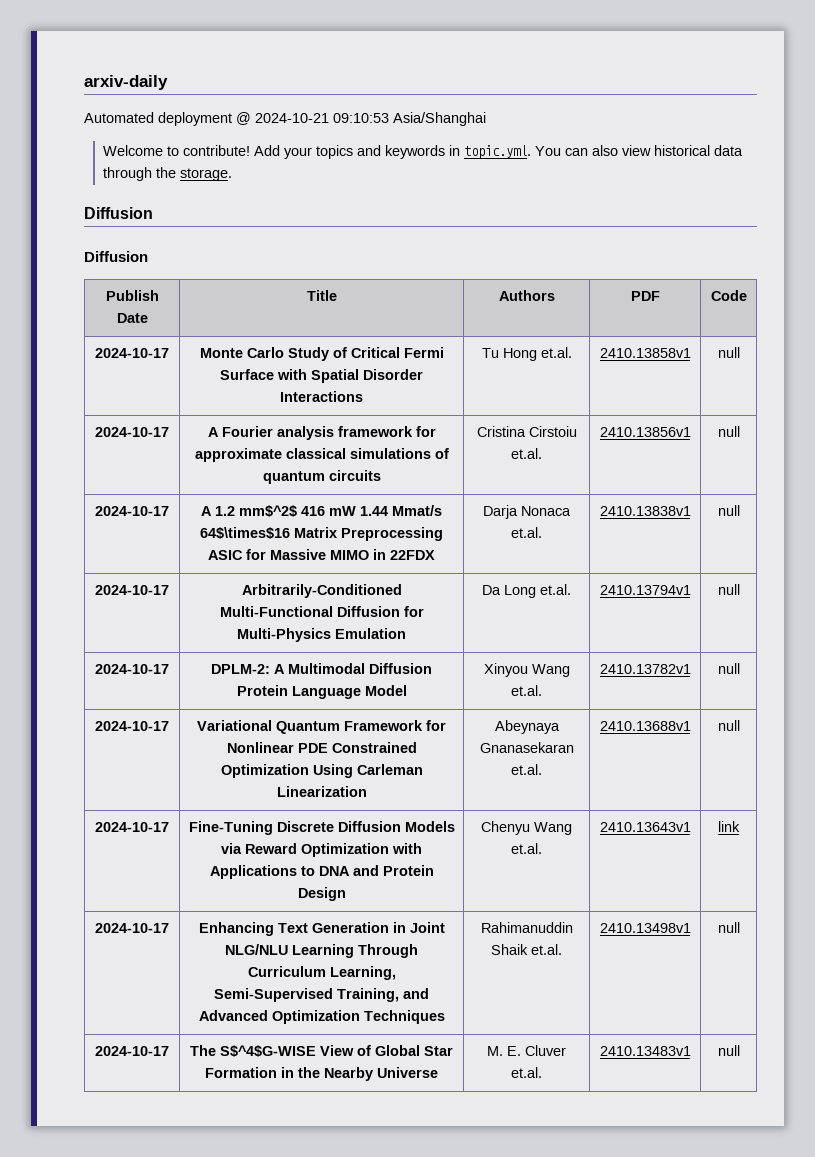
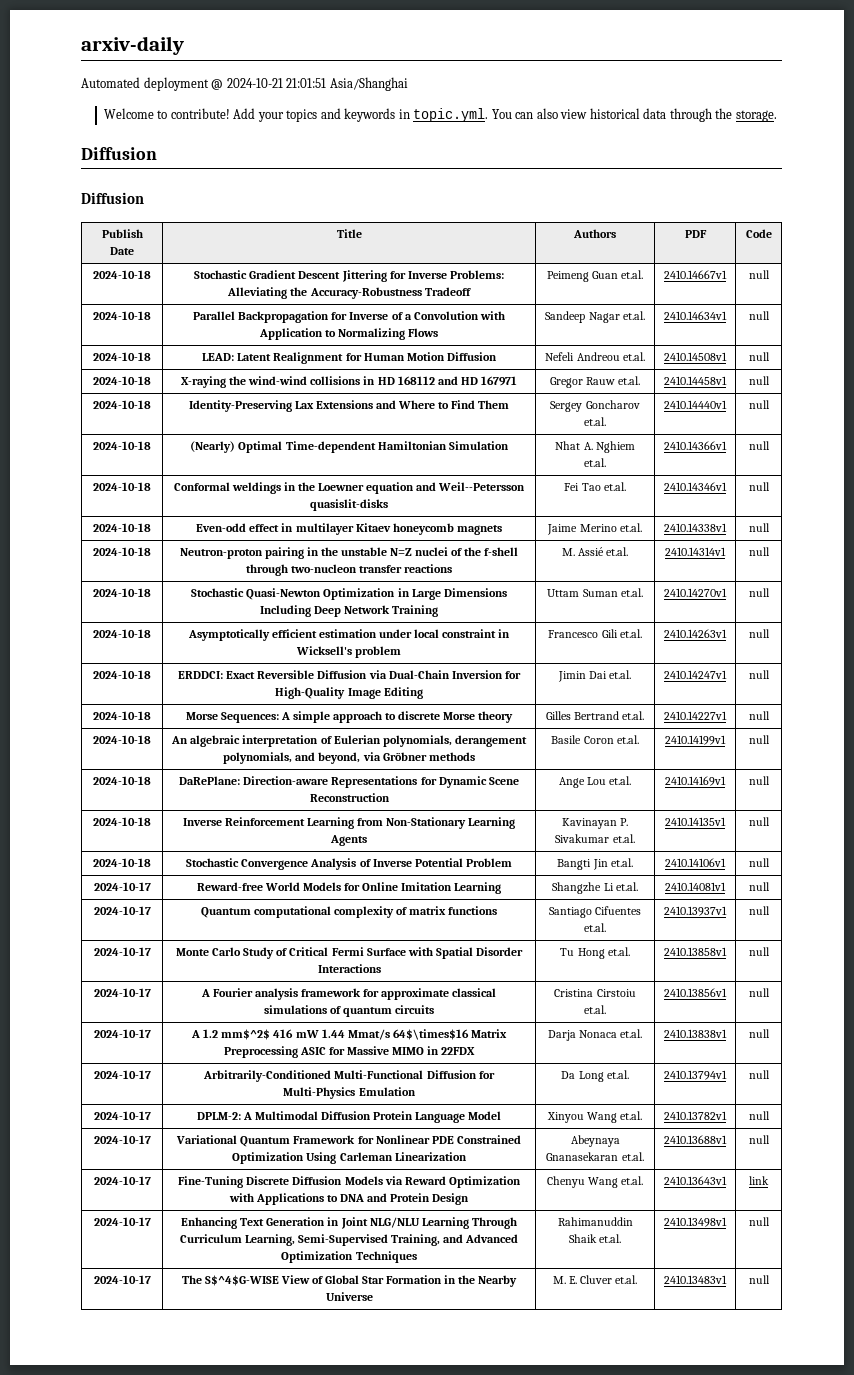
- Automated deployment @ 2024-10-21 09:10:53 Asia/Shanghai
+ Automated deployment @ 2024-10-21 21:01:51 Asia/Shanghai
+ 2024-10-18 | Stochastic Gradient Descent Jittering for Inverse Problems: Alleviating the Accuracy-Robustness Tradeoff | Peimeng Guan et.al. | 2410.14667v1 | null
+ 2024-10-18 | Parallel Backpropagation for Inverse of a Convolution with Application to Normalizing Flows | Sandeep Nagar et.al. | 2410.14634v1 | null
+ 2024-10-18 | LEAD: Latent Realignment for Human Motion Diffusion | Nefeli Andreou et.al. | 2410.14508v1 | null
+ 2024-10-18 | X-raying the wind-wind collisions in HD 168112 and HD 167971 | Gregor Rauw et.al. | 2410.14458v1 | null
+ 2024-10-18 | Identity-Preserving Lax Extensions and Where to Find Them | Sergey Goncharov et.al. | 2410.14440v1 | null
+ 2024-10-18 | (Nearly) Optimal Time-dependent Hamiltonian Simulation | Nhat A. Nghiem et.al. | 2410.14366v1 | null
+ 2024-10-18 | Conformal weldings in the Loewner equation and Weil--Petersson quasislit-disks | Fei Tao et.al. | 2410.14346v1 | null
+ 2024-10-18 | Even-odd effect in multilayer Kitaev honeycomb magnets | Jaime Merino et.al. | 2410.14338v1 | null
+ 2024-10-18 | Neutron-proton pairing in the unstable N=Z nuclei of the f-shell through two-nucleon transfer reactions | M. Assié et.al. | 2410.14314v1 | null
+ 2024-10-18 | Stochastic Quasi-Newton Optimization in Large Dimensions Including Deep Network Training | Uttam Suman et.al. | 2410.14270v1 | null
+ 2024-10-18 | Asymptotically efficient estimation under local constraint in Wicksell's problem | Francesco Gili et.al. | 2410.14263v1 | null
+ 2024-10-18 | ERDDCI: Exact Reversible Diffusion via Dual-Chain Inversion for High-Quality Image Editing | Jimin Dai et.al. | 2410.14247v1 | null
+ 2024-10-18 | Morse Sequences: A simple approach to discrete Morse theory | Gilles Bertrand et.al. | 2410.14227v1 | null
+ 2024-10-18 | An algebraic interpretation of Eulerian polynomials, derangement polynomials, and beyond, via Gröbner methods | Basile Coron et.al. | 2410.14199v1 | null
+ 2024-10-18 | DaRePlane: Direction-aware Representations for Dynamic Scene Reconstruction | Ange Lou et.al. | 2410.14169v1 | null
+ 2024-10-18 | Inverse Reinforcement Learning from Non-Stationary Learning Agents | Kavinayan P. Sivakumar et.al. | 2410.14135v1 | null
+ 2024-10-18 | Stochastic Convergence Analysis of Inverse Potential Problem | Bangti Jin et.al. | 2410.14106v1 | null
+ 2024-10-17 | Reward-free World Models for Online Imitation Learning | Shangzhe Li et.al. | 2410.14081v1 | null
+ 2024-10-17 | Quantum computational complexity of matrix functions | Santiago Cifuentes et.al. | 2410.13937v1 | null

